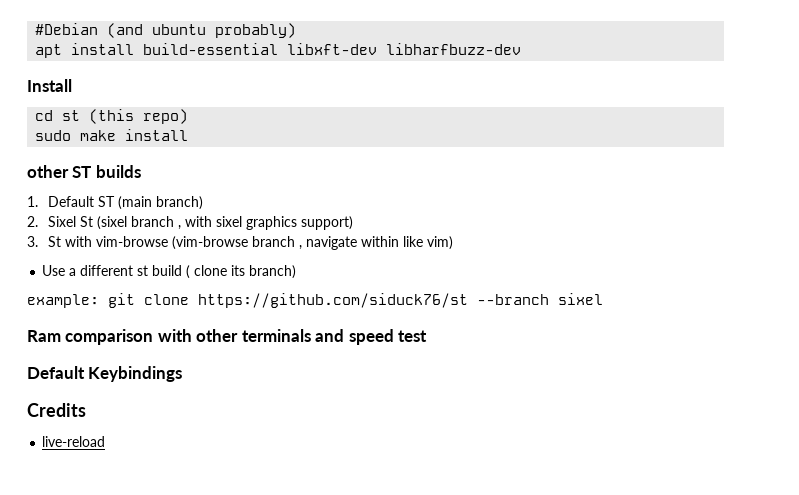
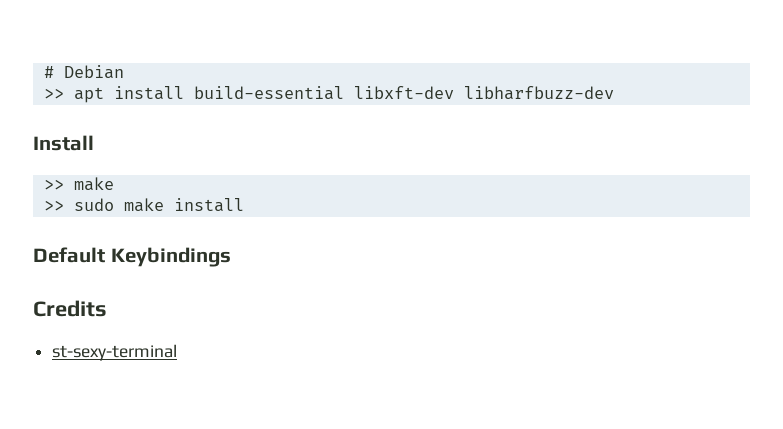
- #Debian (and ubuntu probably)
- apt install build-essential libxft-dev libharfbuzz-dev
+ # Debian
+ >> apt install build-essential libxft-dev libharfbuzz-dev
- cd st (this repo)
- sudo make install
+ >> make
+ >> sudo make install
- other ST builds
- 1. Default ST (main branch)
- 2. Sixel St (sixel branch , with sixel graphics support)
- 3. St with vim-browse (vim-browse branch , navigate within like vim)
- Use a different st build ( clone its branch)
- example: git clone https://github.com/siduck76/st --branch sixel
- Ram comparison with other terminals and speed test
- live-reload
+ st-sexy-terminal

